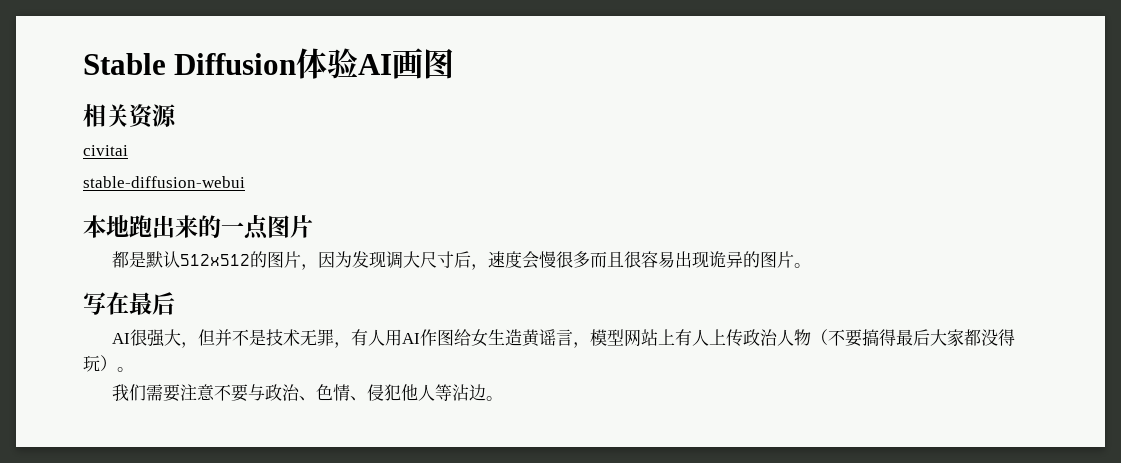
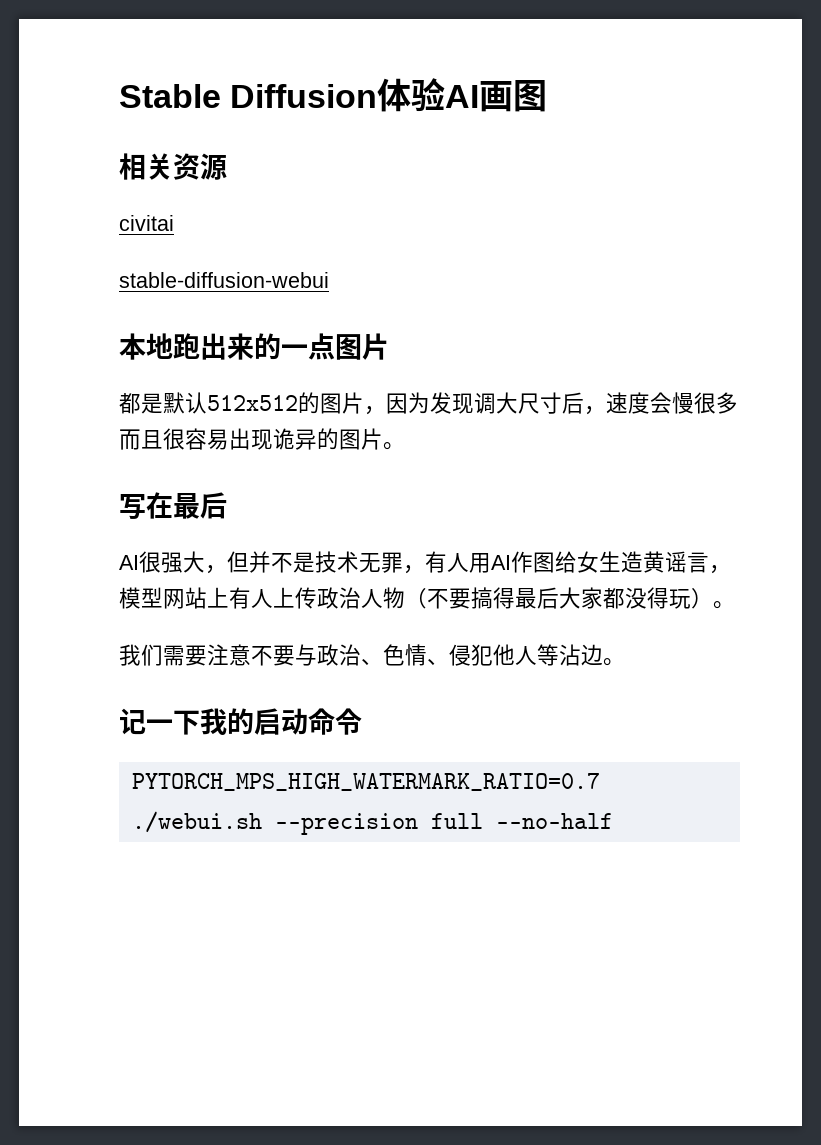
+ 记一下我的启动命令
+ PYTORCH_MPS_HIGH_WATERMARK_RATIO=0.7 ./webui.sh --precision full --no-half

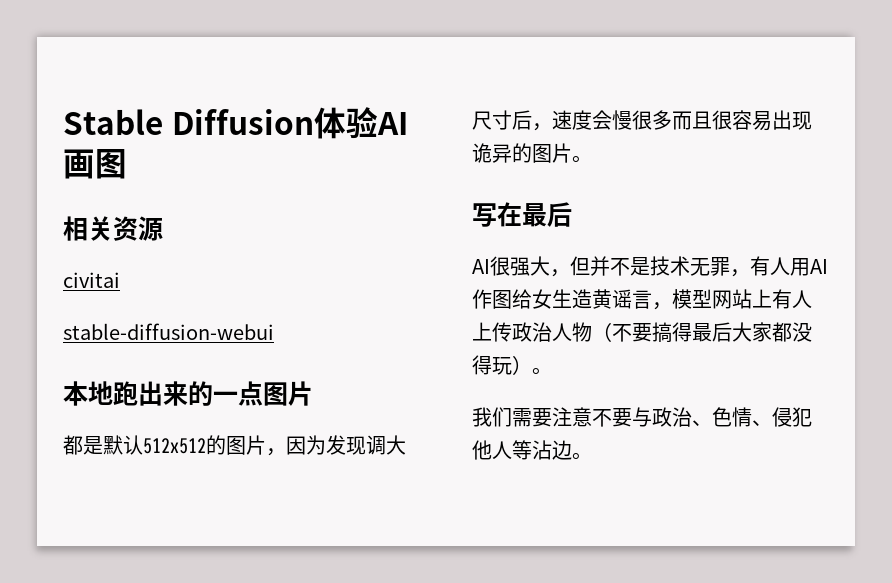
- 记一下我的启动命令
- PYTORCH_MPS_HIGH_WATERMARK_RATIO=0.7 ./webui.sh --precision full --no-half

